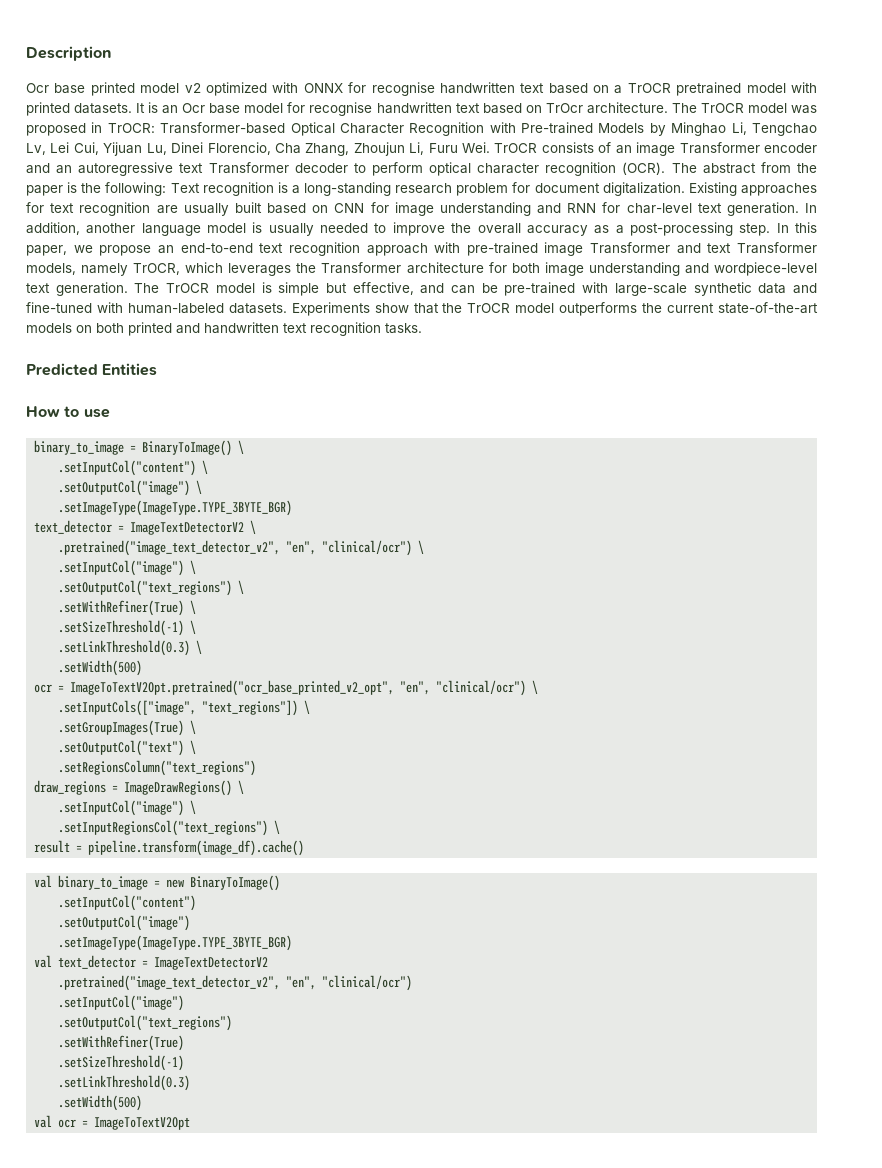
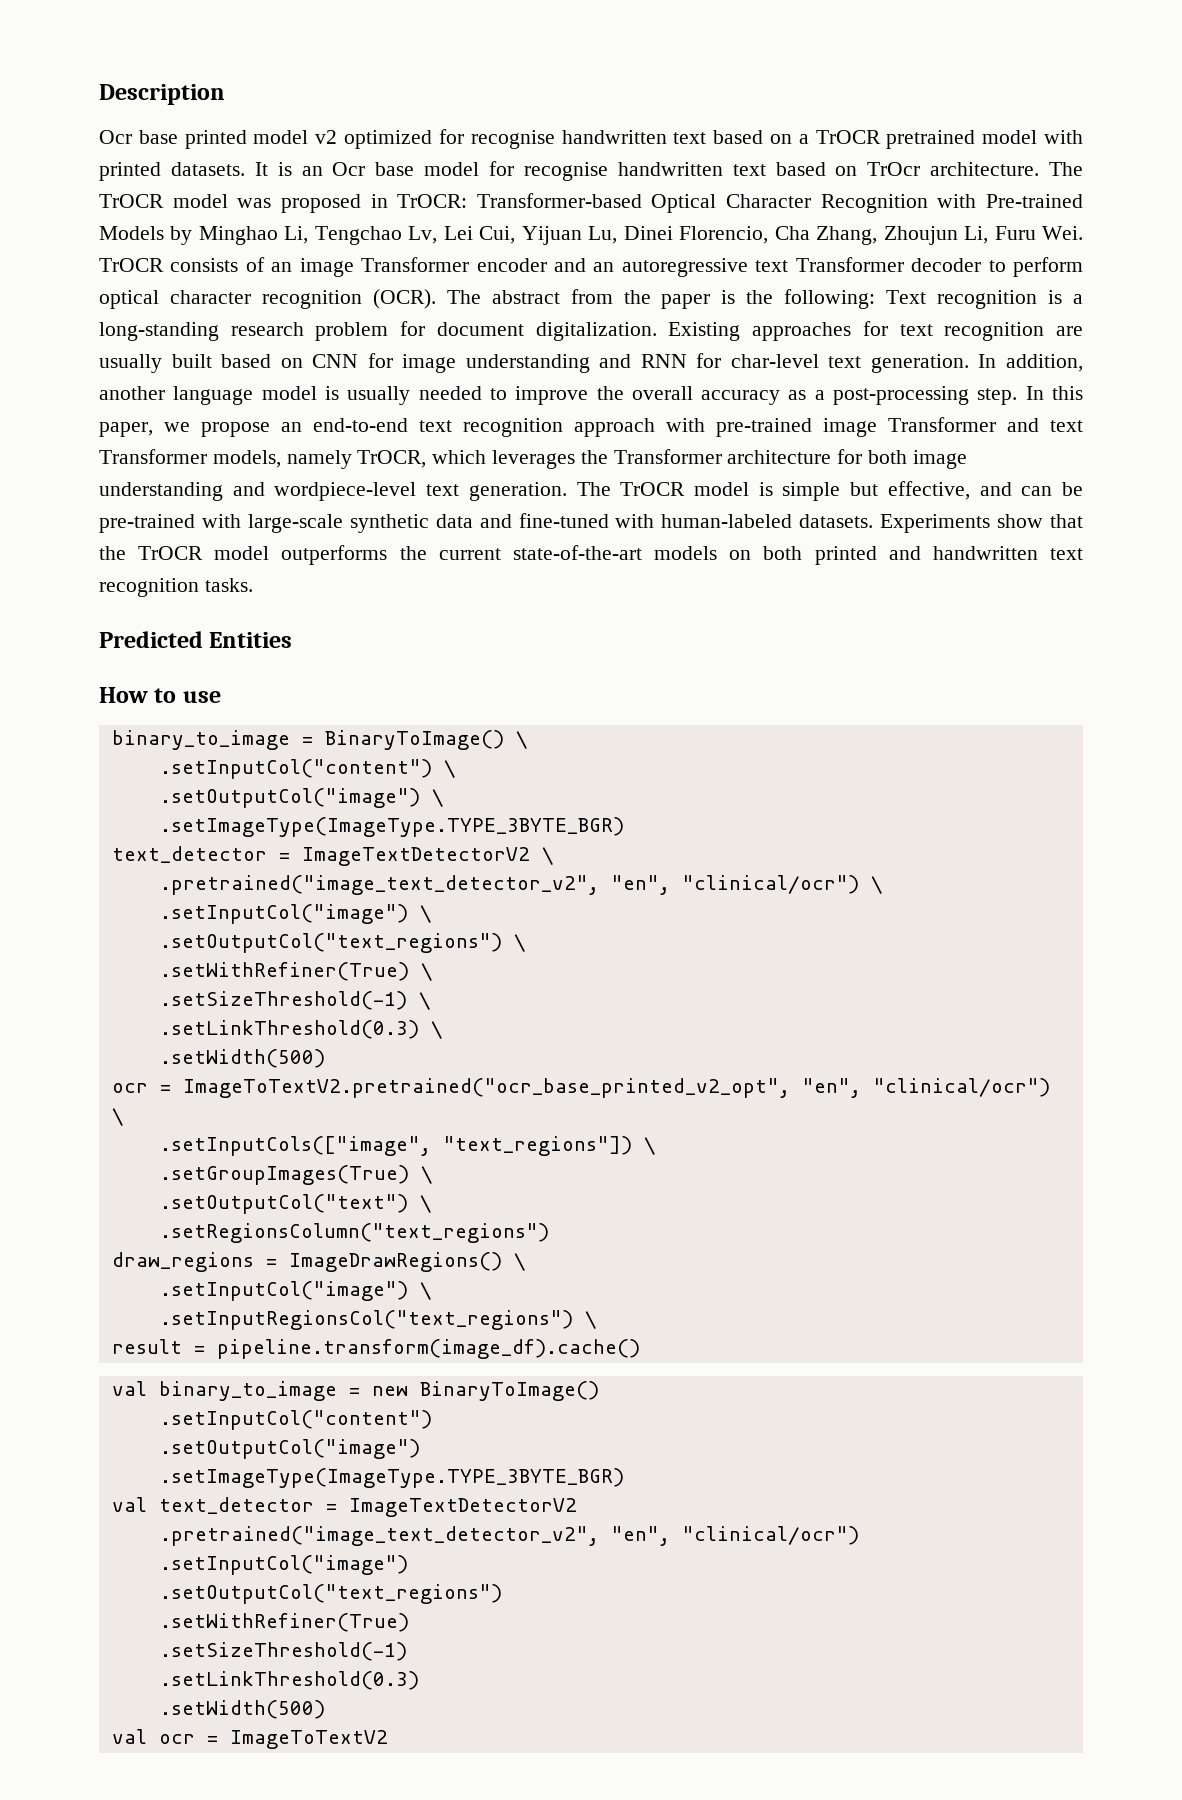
- Ocr base printed model v2 optimized with ONNX for recognise handwritten text based on a TrOCR pretrained model with printed datasets.
+ Ocr base printed model v2 optimized for recognise handwritten text based on a TrOCR pretrained model with printed datasets.
- ocr = ImageToTextV2Opt.pretrained("ocr_base_printed_v2_opt", "en", "clinical/ocr") \
+ ocr = ImageToTextV2.pretrained("ocr_base_printed_v2_opt", "en", "clinical/ocr") \
- val ocr = ImageToTextV2Opt
+ val ocr = ImageToTextV2

